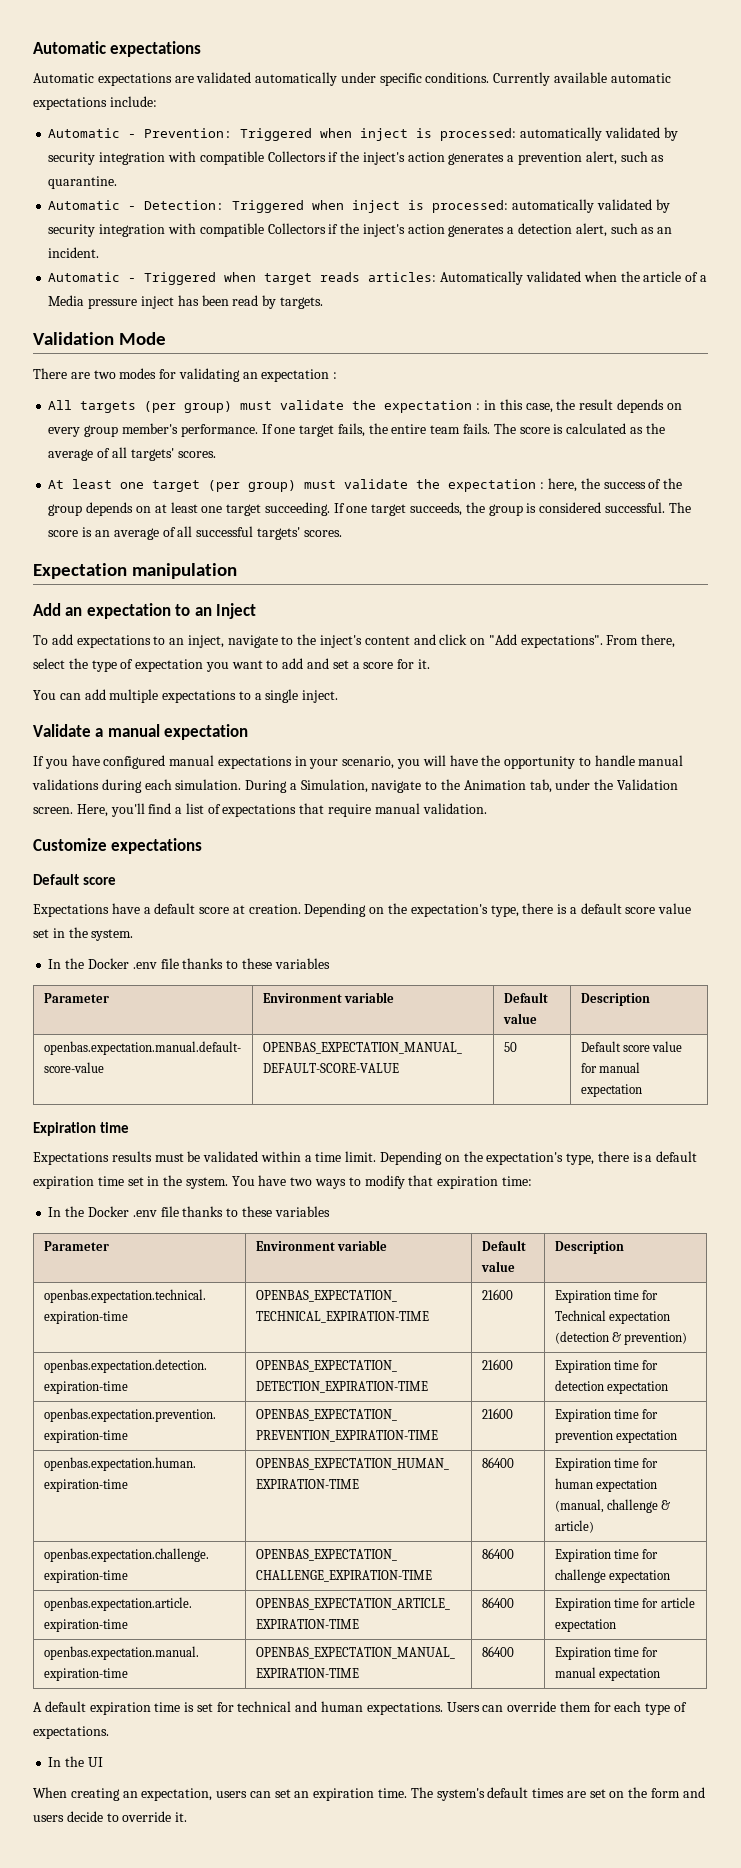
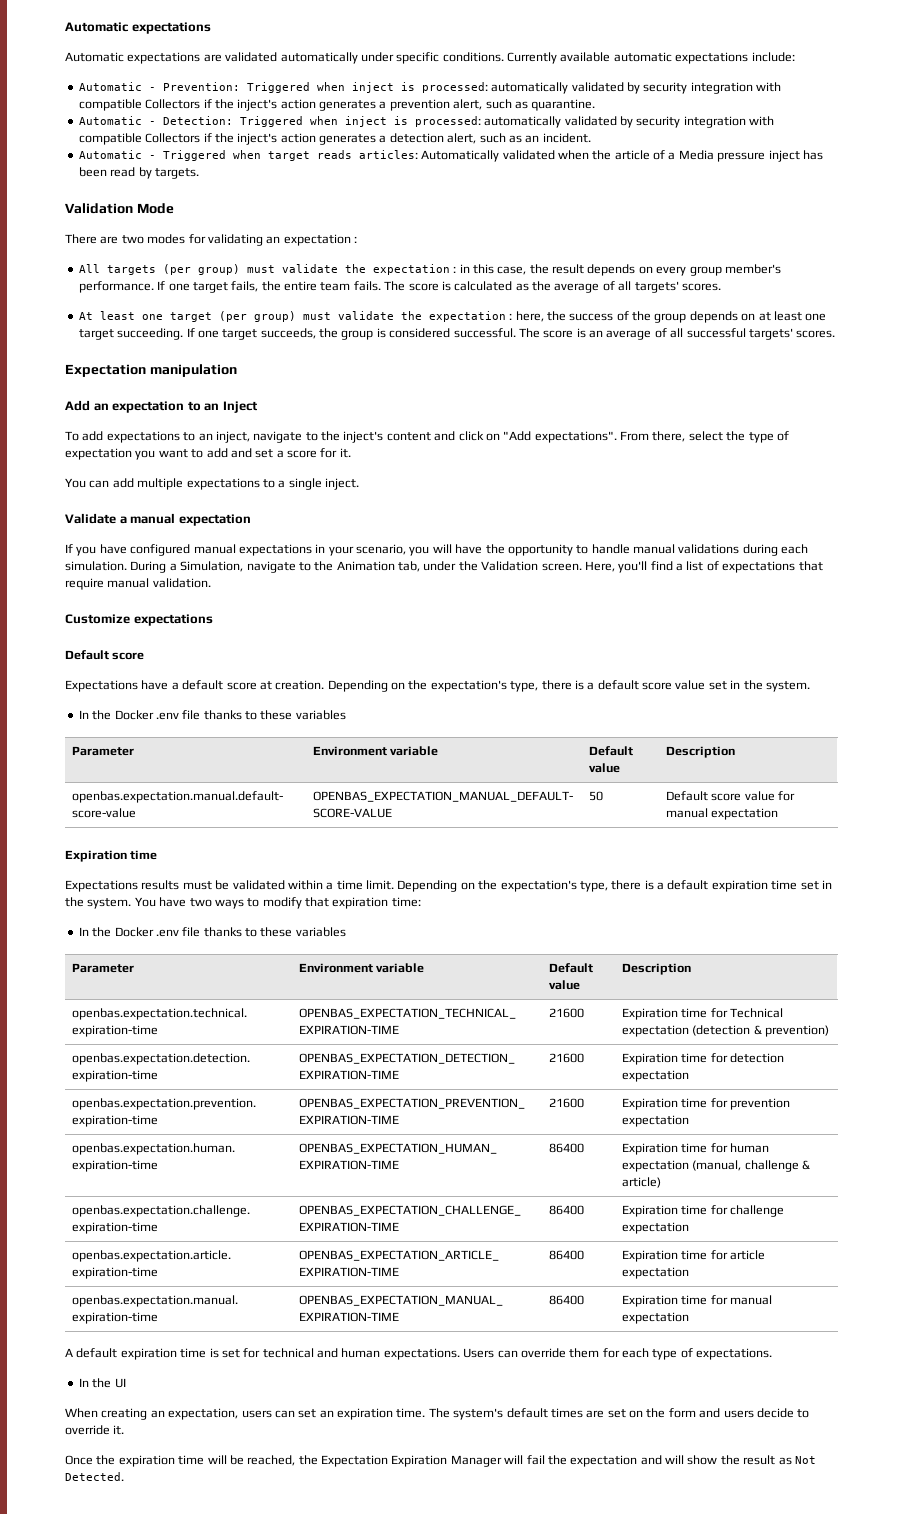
+ Once the expiration time will be reached, the Expectation Expiration Manager will fail the expectation and will show the result as Not Detected.

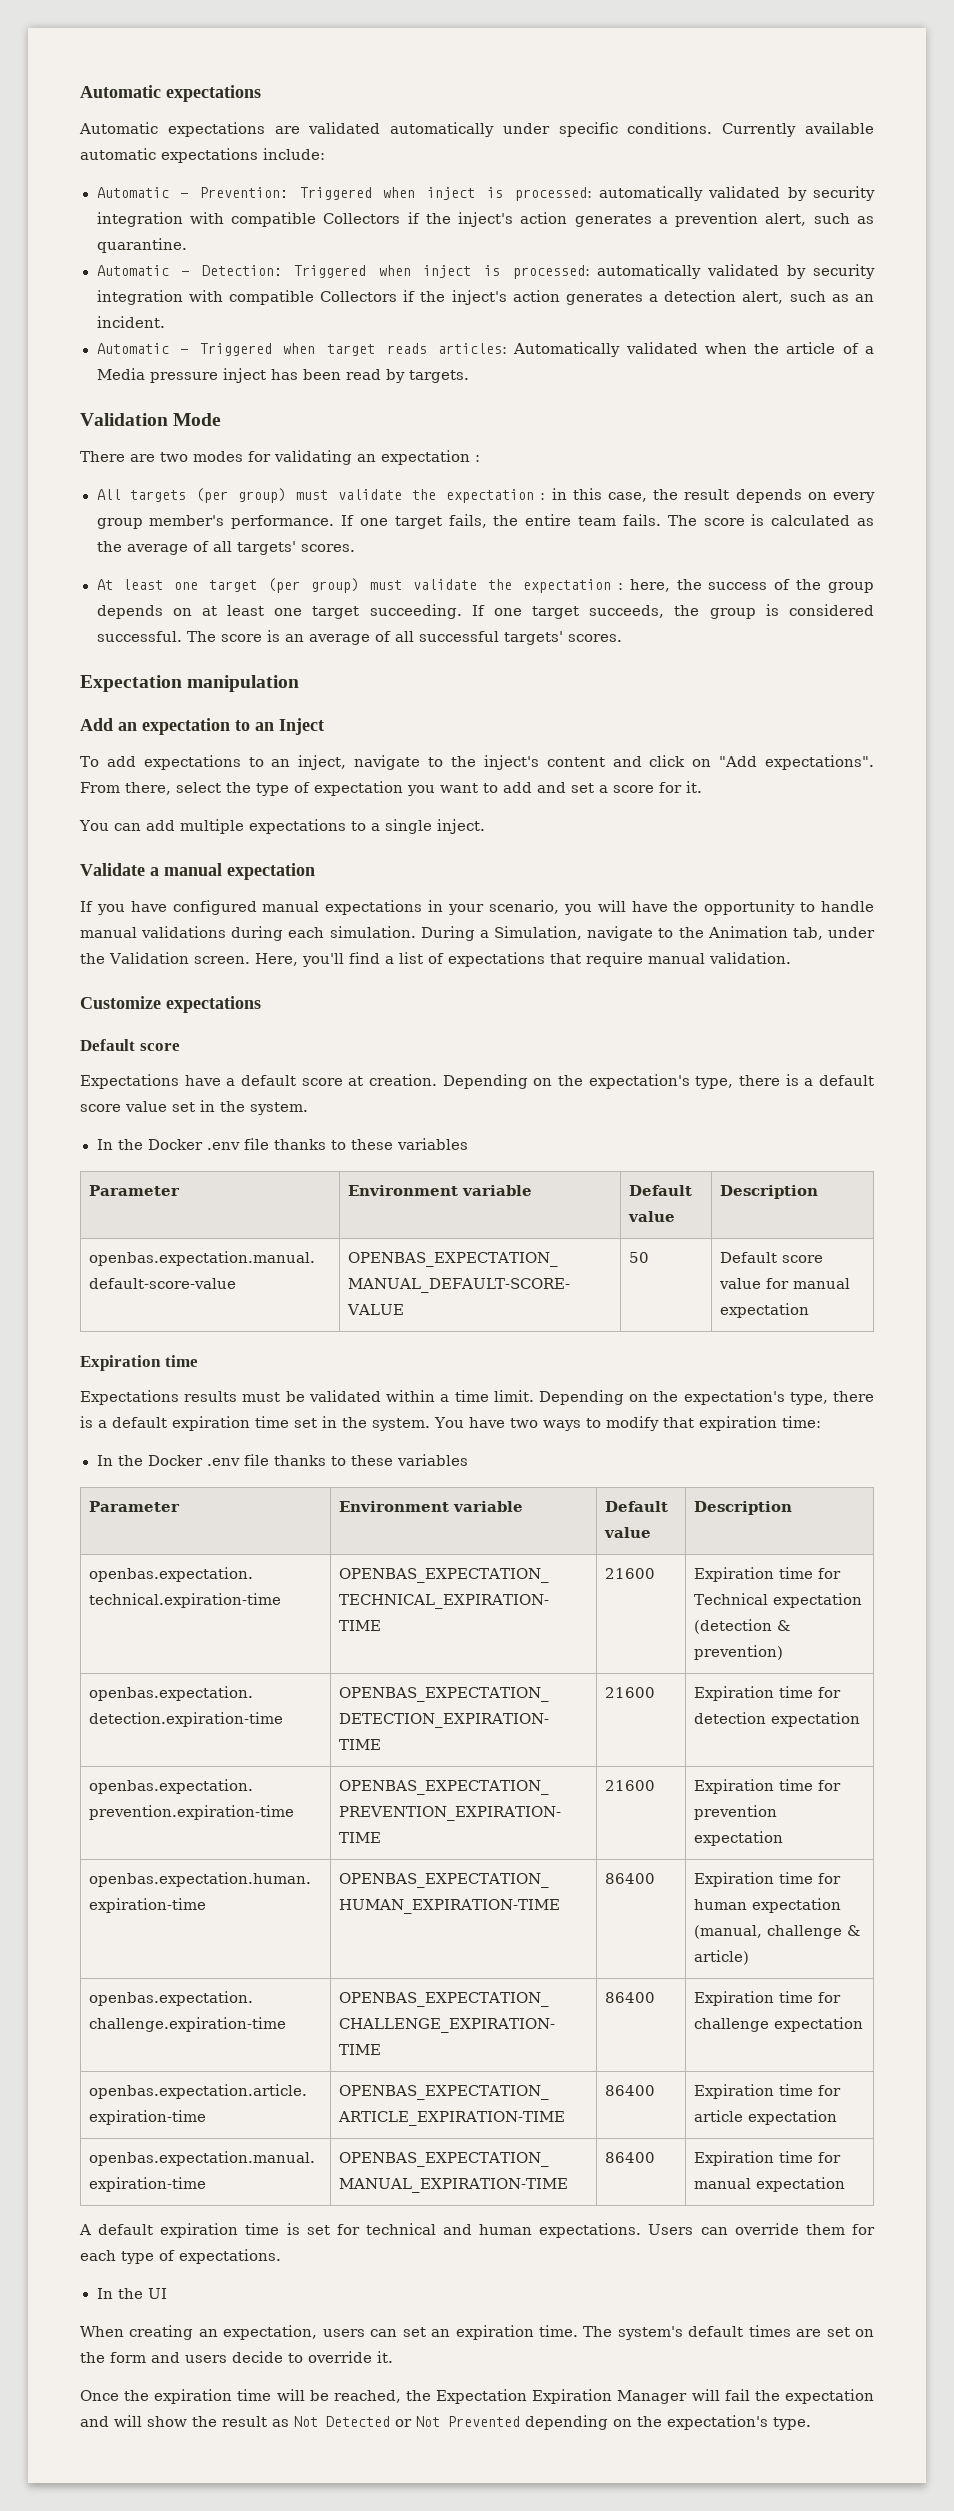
- Once the expiration time will be reached, the Expectation Expiration Manager will fail the expectation and will show the result as Not Detected.
+ Once the expiration time will be reached, the Expectation Expiration Manager will fail the expectation and will show the result as Not Detected or Not Prevented depending on the expectation's type.

